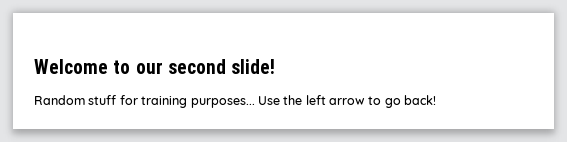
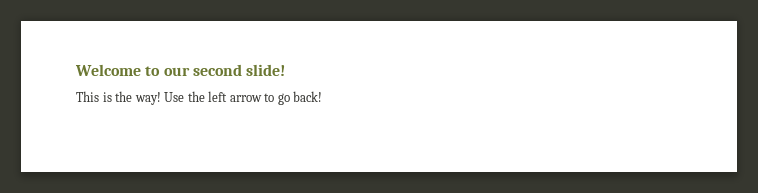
- Random stuff for training purposes...
+ This is the way!

